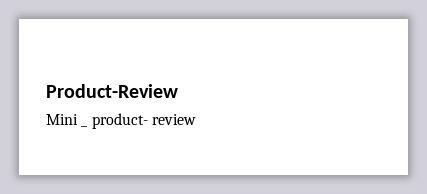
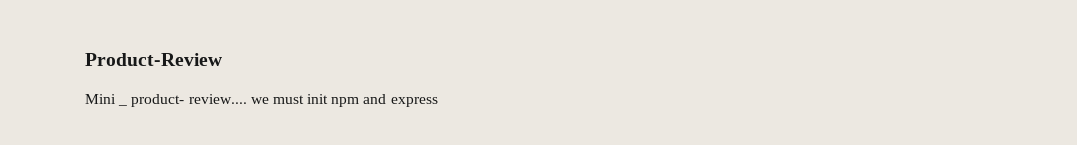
- Mini _ product- review
+ Mini _ product- review.... we must init npm and express

